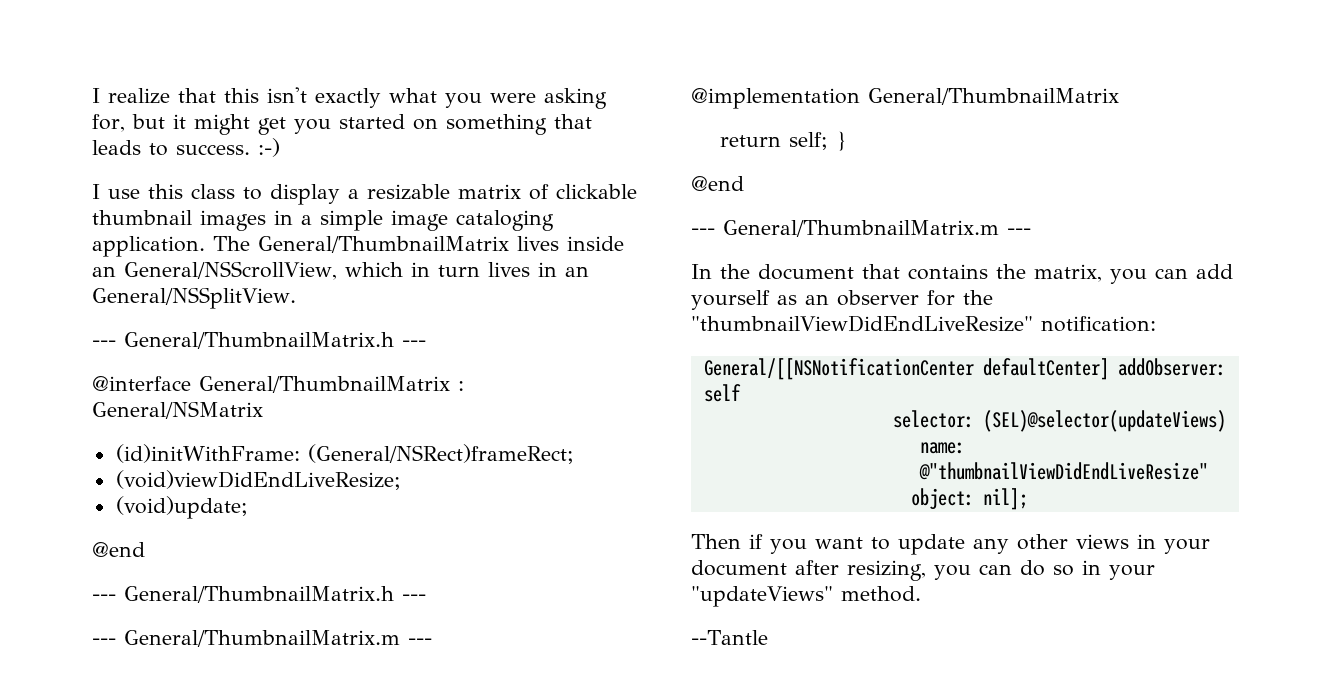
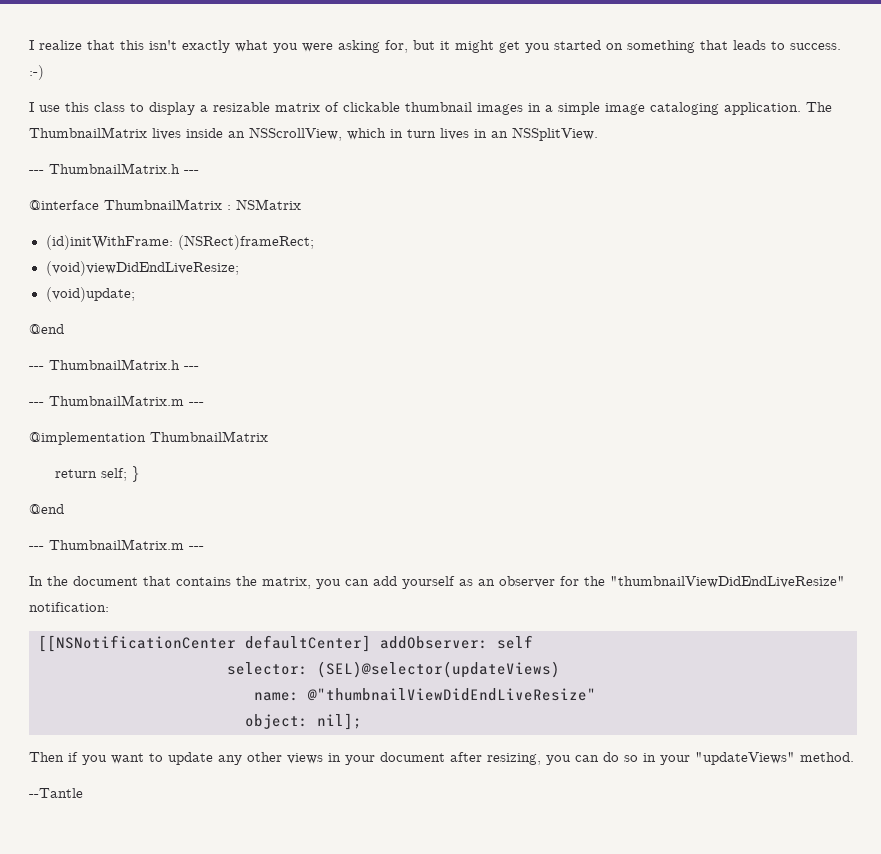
- The General/ThumbnailMatrix lives inside an General/NSScrollView, which in turn lives in an General/NSSplitView.
- --- General/ThumbnailMatrix.h ---
+ The ThumbnailMatrix lives inside an NSScrollView, which in turn lives in an NSSplitView.
+ --- ThumbnailMatrix.h ---
- @interface General/ThumbnailMatrix : General/NSMatrix
+ @interface ThumbnailMatrix : NSMatrix
- (id)initWithFrame: (General/NSRect)frameRect;
+ (id)initWithFrame: (NSRect)frameRect;
  (void)update;
  @end
- --- General/ThumbnailMatrix.h ---
- --- General/ThumbnailMatrix.m ---
+ --- ThumbnailMatrix.h ---
+ --- ThumbnailMatrix.m ---
- @implementation General/ThumbnailMatrix
+ @implementation ThumbnailMatrix
  return self; }
  @end
- --- General/ThumbnailMatrix.m ---
+ --- ThumbnailMatrix.m ---
- General/[[NSNotificationCenter defaultCenter] addObserver: self
+ [[NSNotificationCenter defaultCenter] addObserver: self

